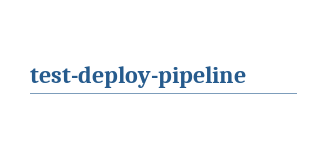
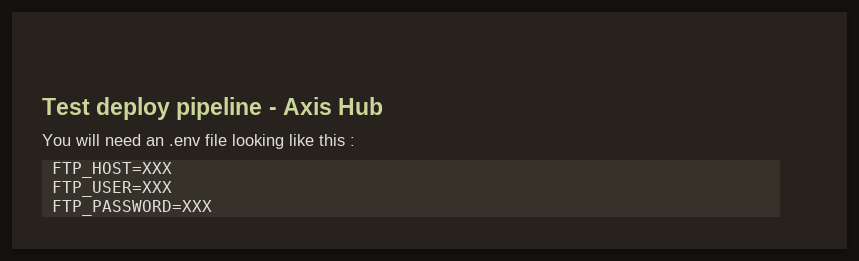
- test-deploy-pipeline
+ Test deploy pipeline - Axis Hub
+ You will need an .env file looking like this :
+ FTP_HOST=XXX
+ FTP_USER=XXX
+ FTP_PASSWORD=XXX

